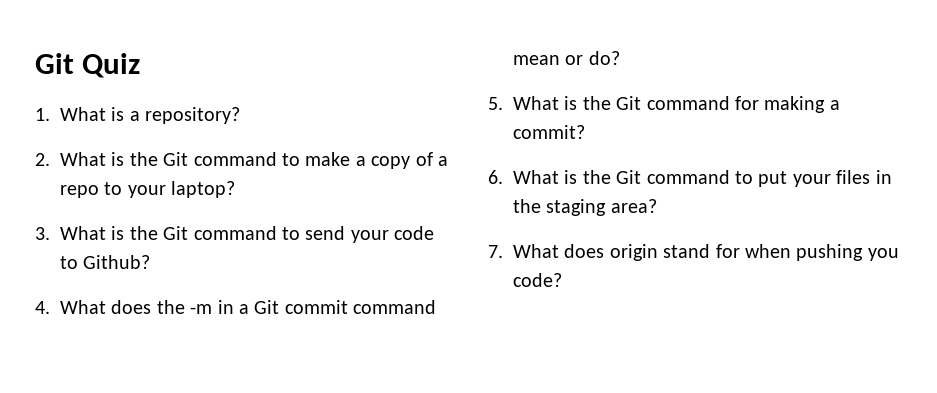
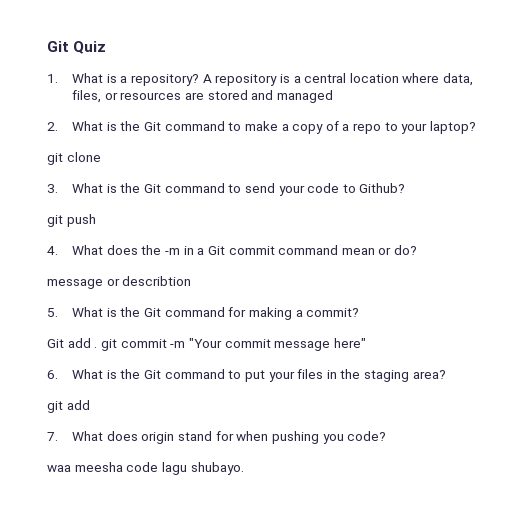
+ A repository is a central location where data, files, or resources are stored and managed
+ git clone
+ git push
+ message or describtion
+ Git add . git commit -m "Your commit message here"
+ git add
+ waa meesha code lagu shubayo.

